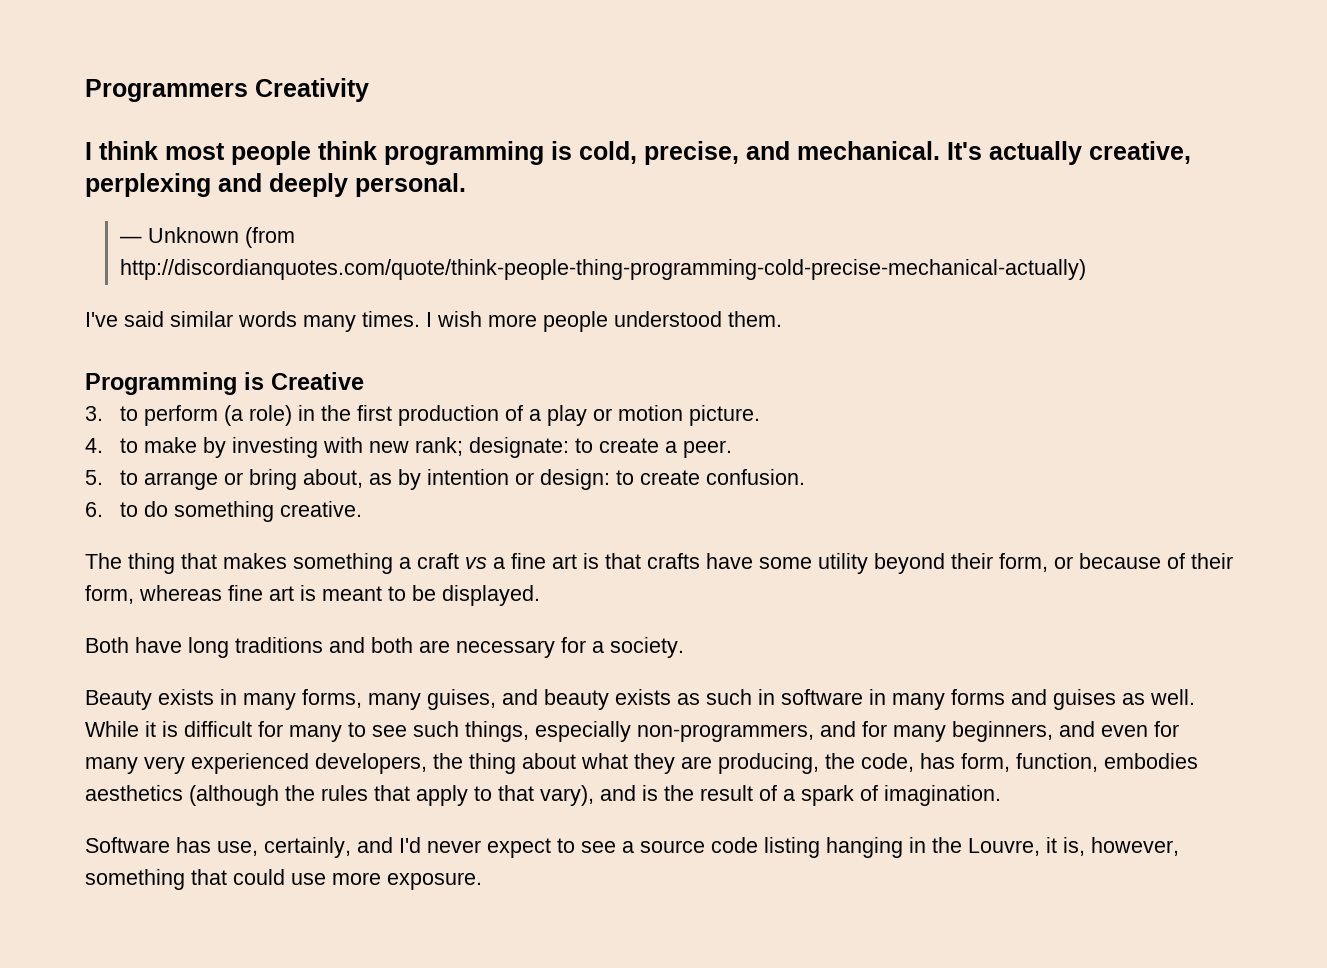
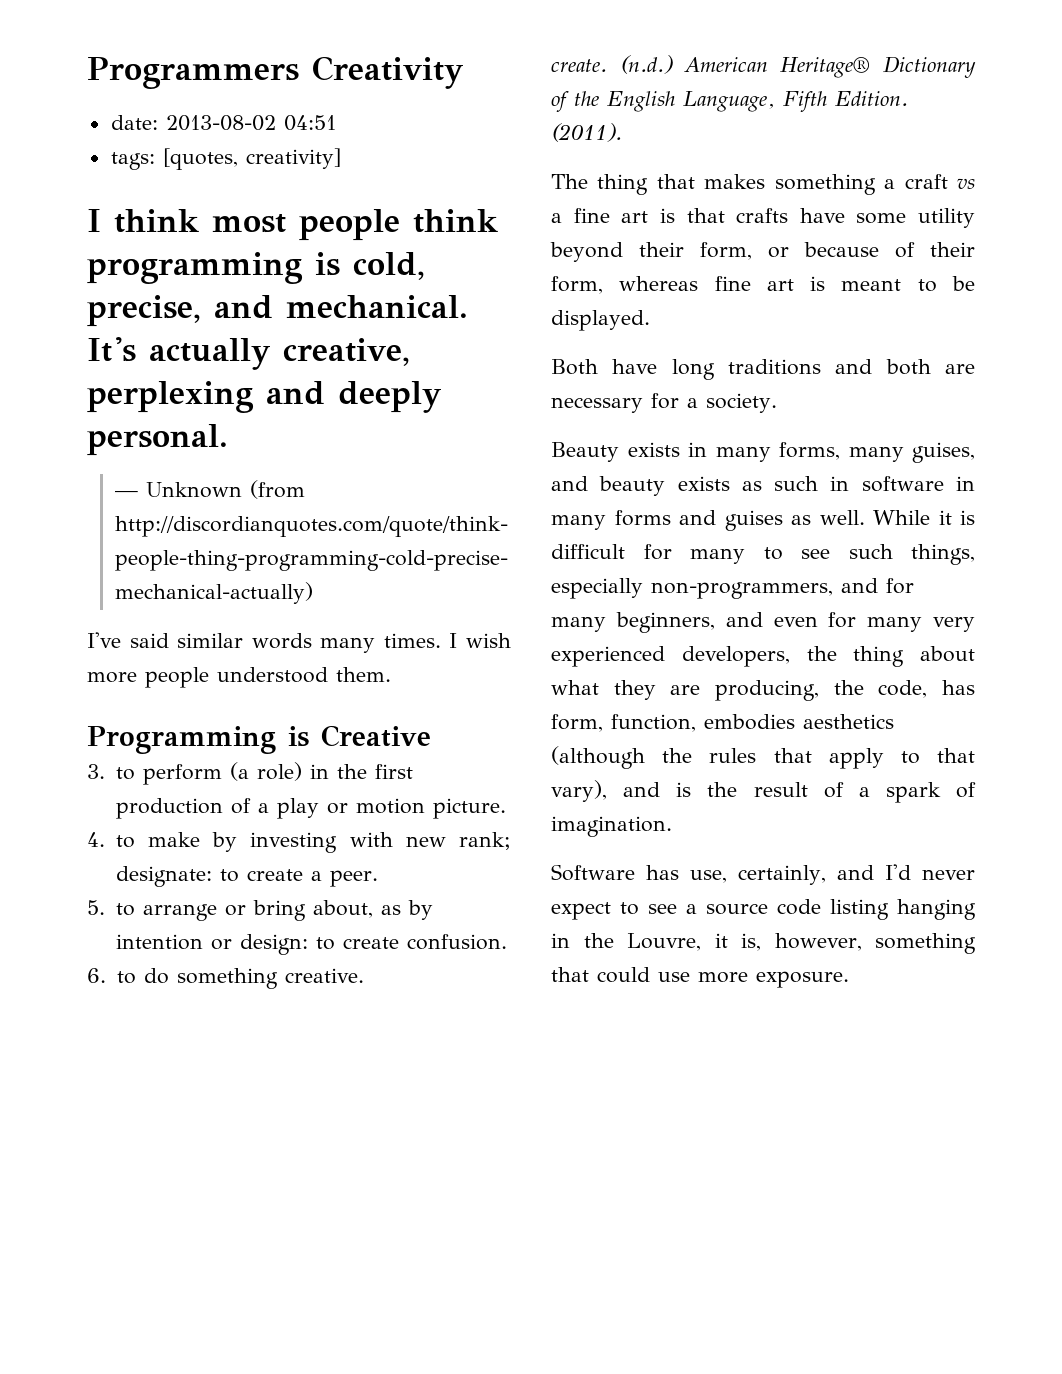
+ date: 2013-08-02 04:51
+ tags: [quotes, creativity]
+ create. (n.d.) American Heritage® Dictionary of the English Language, Fifth Edition. (2011).

